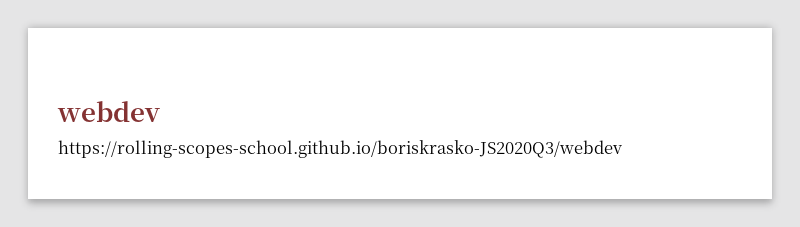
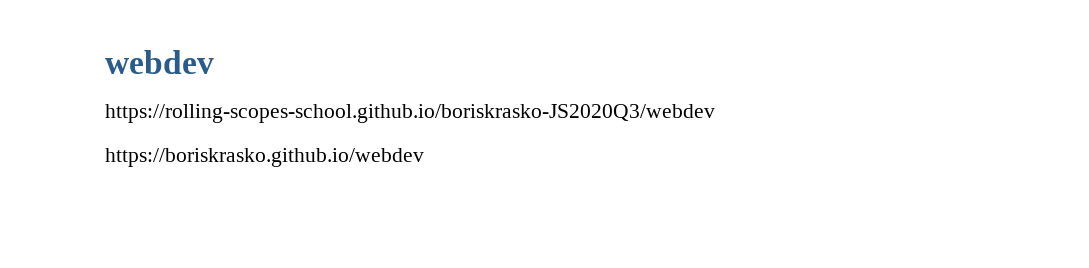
+ https://boriskrasko.github.io/webdev

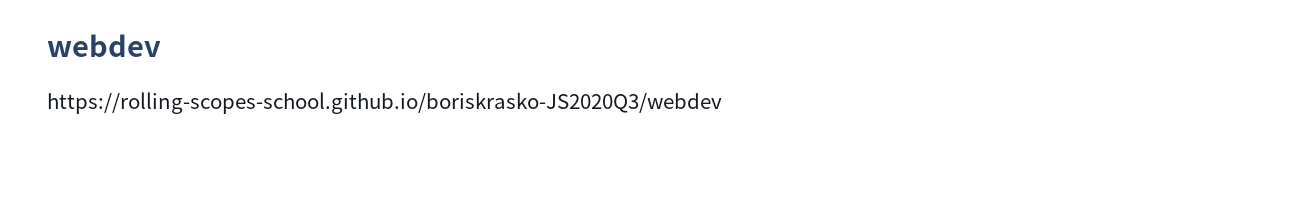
- https://boriskrasko.github.io/webdev

